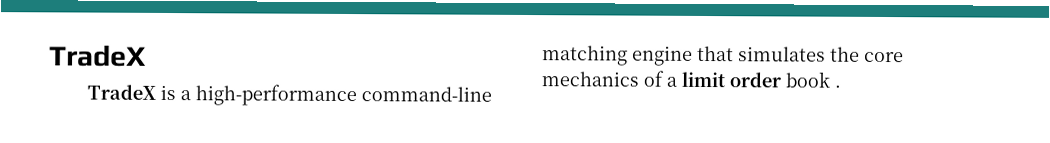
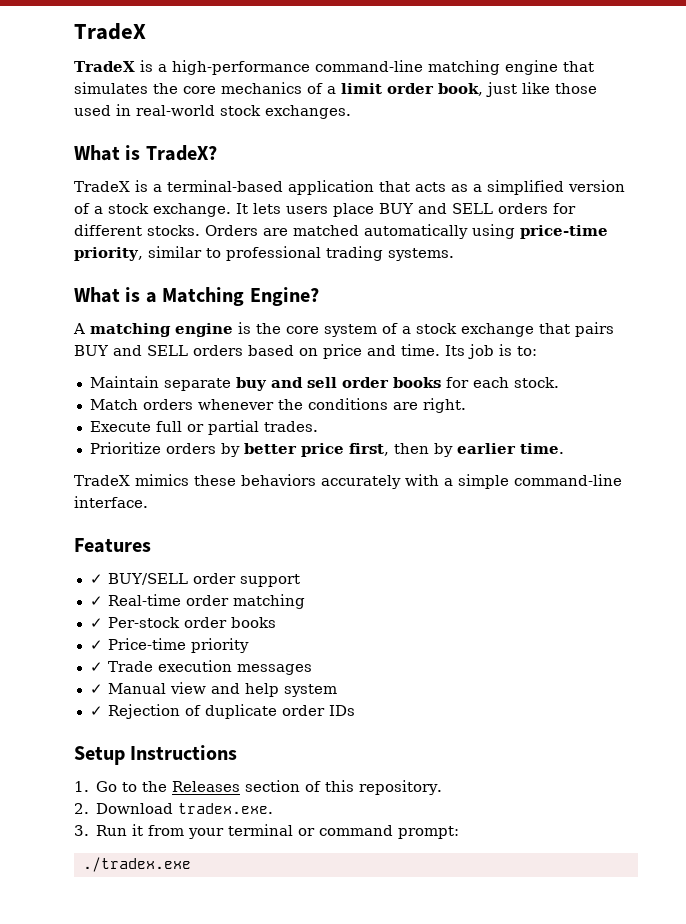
- TradeX is a high-performance command-line matching engine that simulates the core mechanics of a limit order book .
+ TradeX is a high-performance command-line matching engine that simulates the core mechanics of a limit order book, just like those used in real-world stock exchanges.
+ What is TradeX?
+ TradeX is a terminal-based application that acts as a simplified version of a stock exchange. It lets users place BUY and SELL orders for different stocks. Orders are matched automatically using price-time priority, similar to professional trading systems.
+ What is a Matching Engine?
+ A matching engine is the core system of a stock exchange that pairs BUY and SELL orders based on price and time. Its job is to:
+ Maintain separate buy and sell order books for each stock.
+ Match orders whenever the conditions are right.
+ Execute full or partial trades.
+ Prioritize orders by better price first, then by earlier time.
+ TradeX mimics these behaviors accurately with a simple command-line interface.
+ Features
+ ✓ BUY/SELL order support
+ ✓ Real-time order matching
+ ✓ Per-stock order books
+ ✓ Price-time priority
+ ✓ Trade execution messages
+ ✓ Manual view and help system
+ ✓ Rejection of duplicate order IDs
+ Setup Instructions
+ 1. Go to the Releases section of this repository.
+ 2. Download tradex.exe.
+ 3. Run it from your terminal or command prompt:
+ ./tradex.exe

